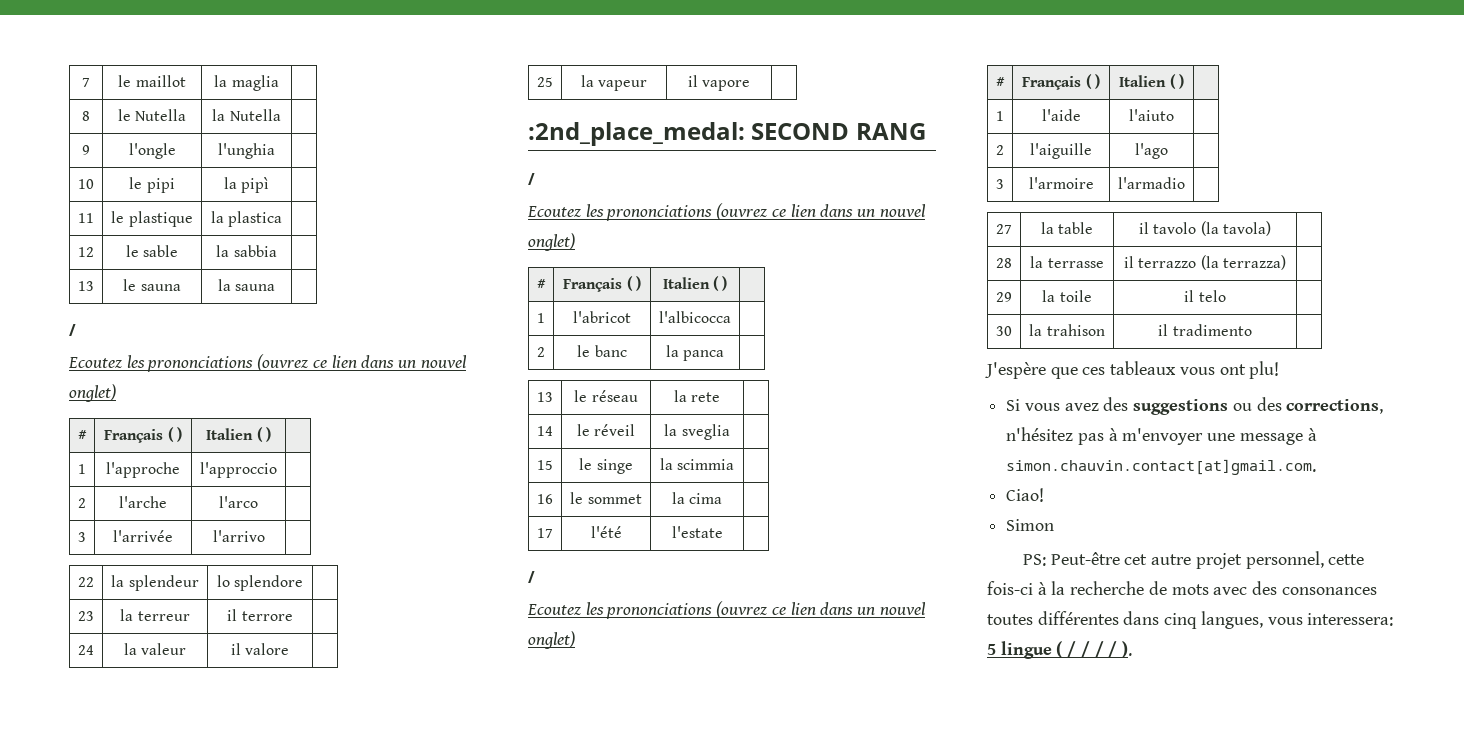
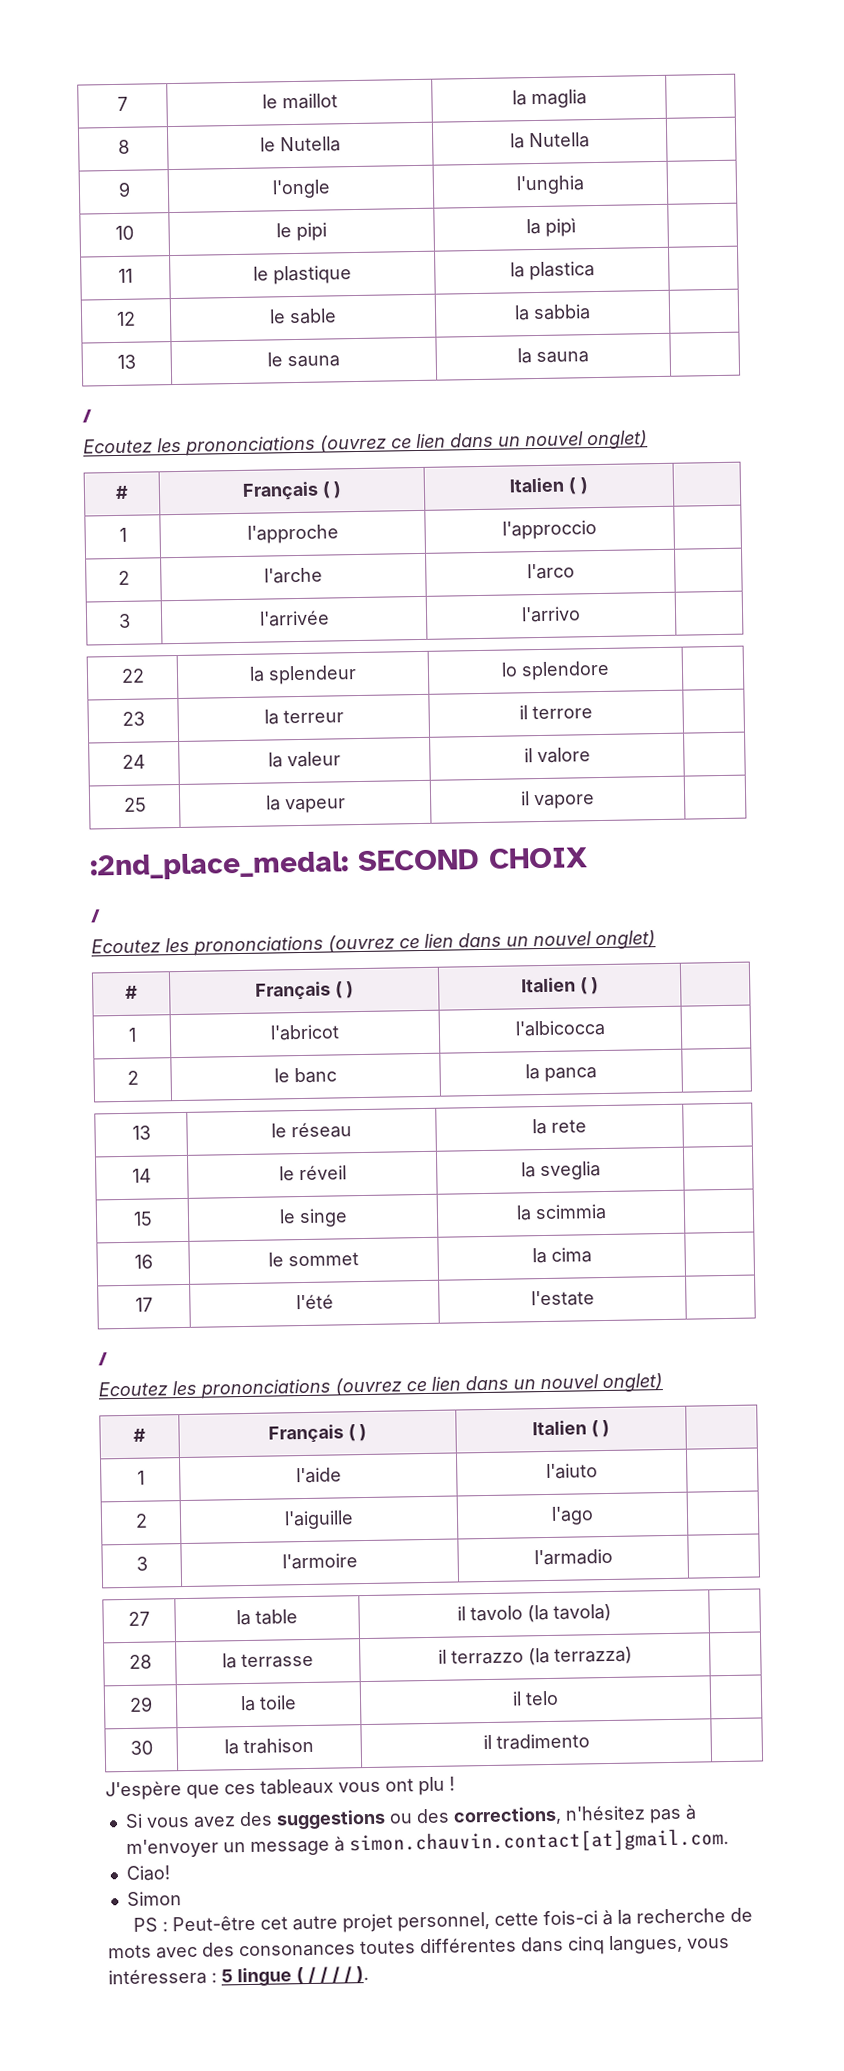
- :2nd_place_medal: SECOND RANG
+ :2nd_place_medal: SECOND CHOIX
- J'espère que ces tableaux vous ont plu!
+ J'espère que ces tableaux vous ont plu !
- Si vous avez des suggestions ou des corrections, n'hésitez pas à m'envoyer une message à simon.chauvin.contact[at]gmail.com.
+ Si vous avez des suggestions ou des corrections, n'hésitez pas à m'envoyer un message à simon.chauvin.contact[at]gmail.com.
- PS: Peut-être cet autre projet personnel, cette fois-ci à la recherche de mots avec des consonances toutes différentes dans cinq langues, vous interessera: 5 lingue ( / / / / ).
+ PS : Peut-être cet autre projet personnel, cette fois-ci à la recherche de mots avec des consonances toutes différentes dans cinq langues, vous intéressera : 5 lingue ( / / / / ).

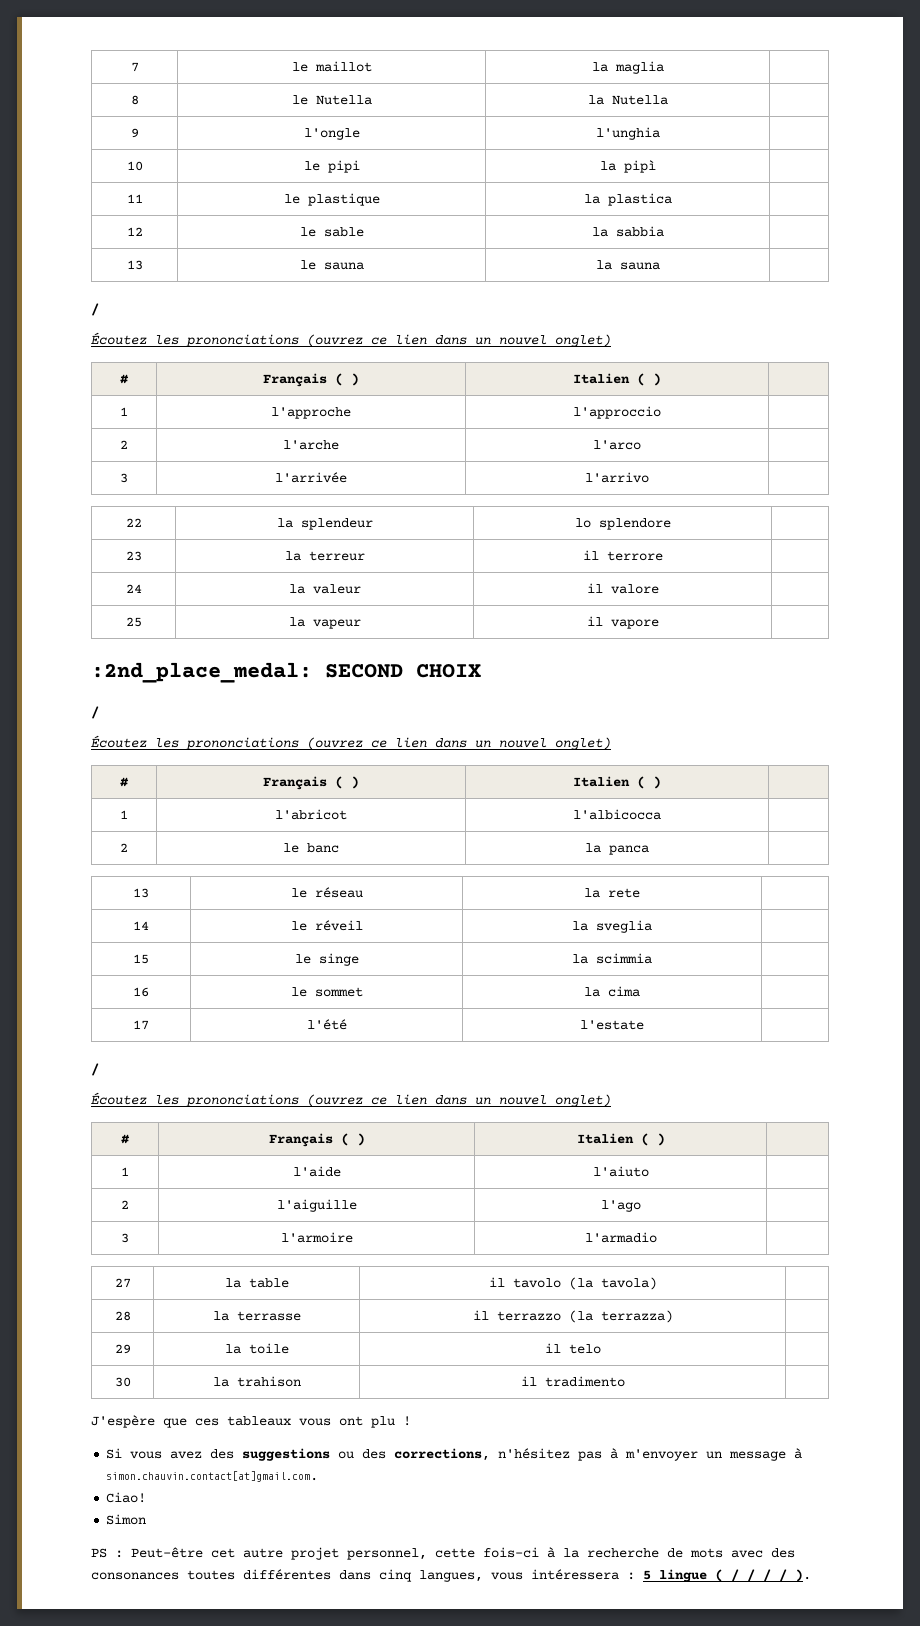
  13 | le sauna | la sauna |
  /
- Ecoutez les prononciations (ouvrez ce lien dans un nouvel onglet)
+ Écoutez les prononciations (ouvrez ce lien dans un nouvel onglet)
  :2nd_place_medal: SECOND CHOIX
  /
- Ecoutez les prononciations (ouvrez ce lien dans un nouvel onglet)
+ Écoutez les prononciations (ouvrez ce lien dans un nouvel onglet)
  17 | l'été | l'estate |
  /
- Ecoutez les prononciations (ouvrez ce lien dans un nouvel onglet)
+ Écoutez les prononciations (ouvrez ce lien dans un nouvel onglet)

